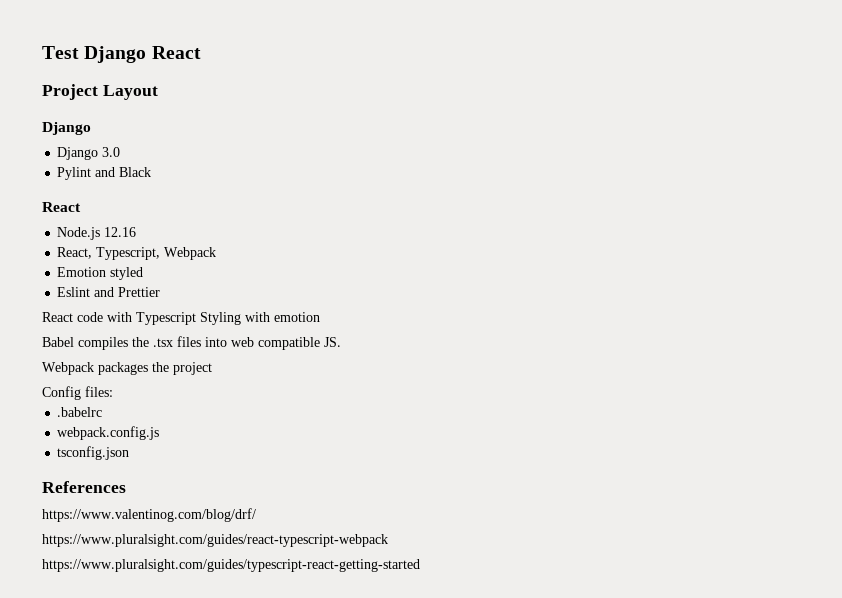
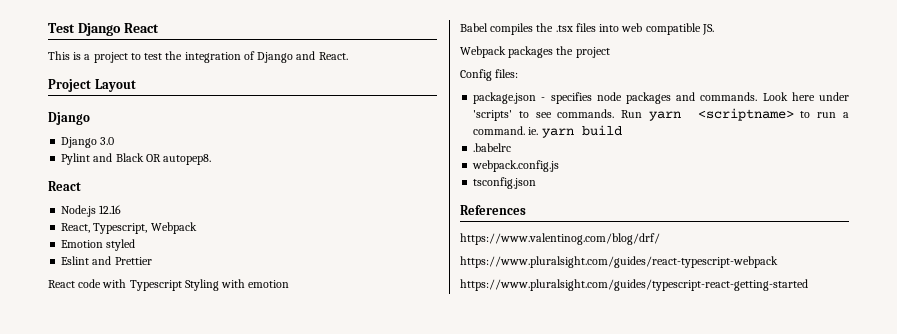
+ This is a project to test the integration of Django and React.
- Pylint and Black
+ Pylint and Black OR autopep8.
+ package.json - specifies node packages and commands. Look here under 'scripts' to see commands. Run yarn <scriptname> to run a command. ie. yarn build

